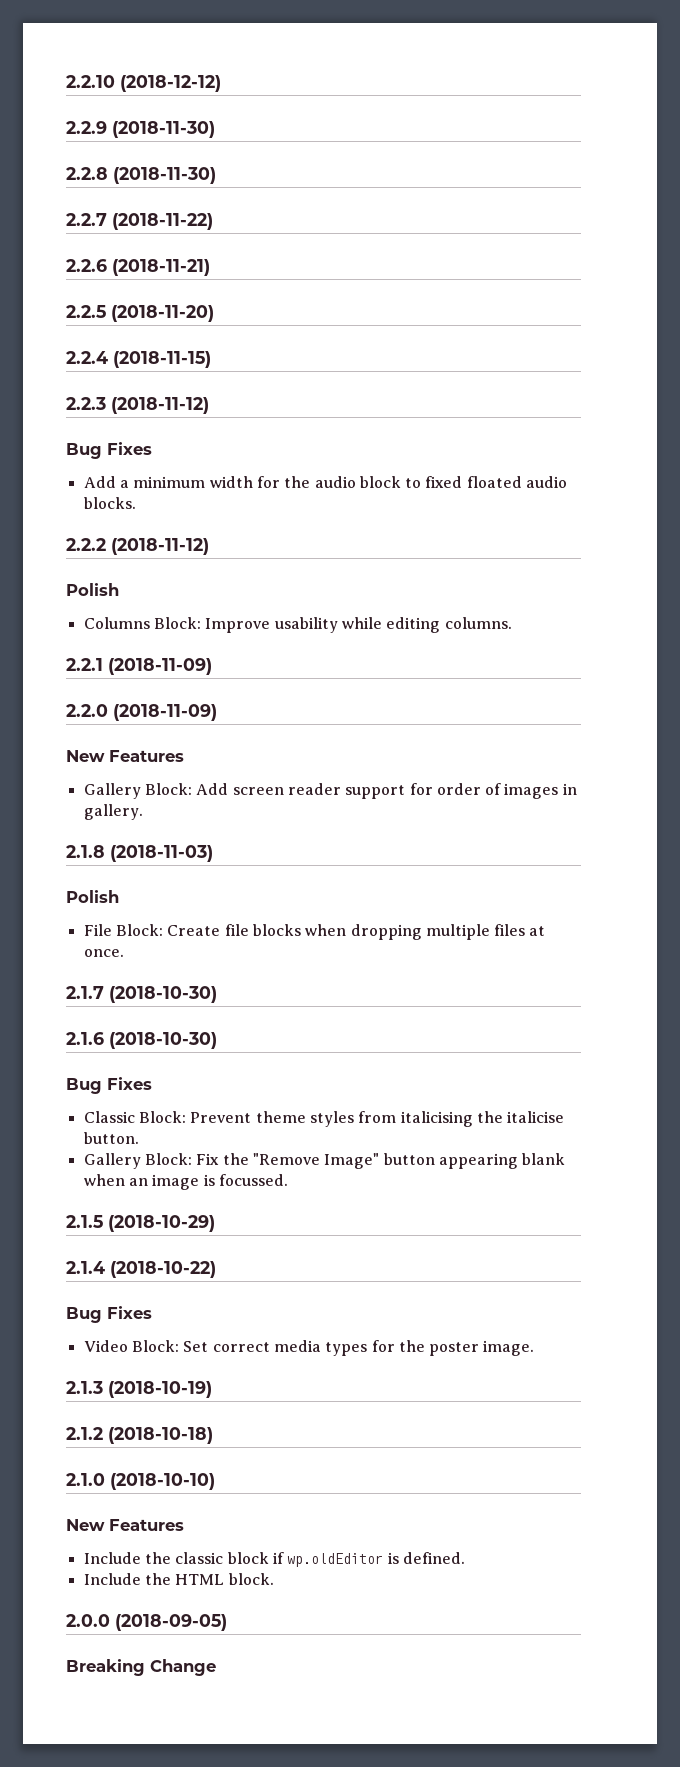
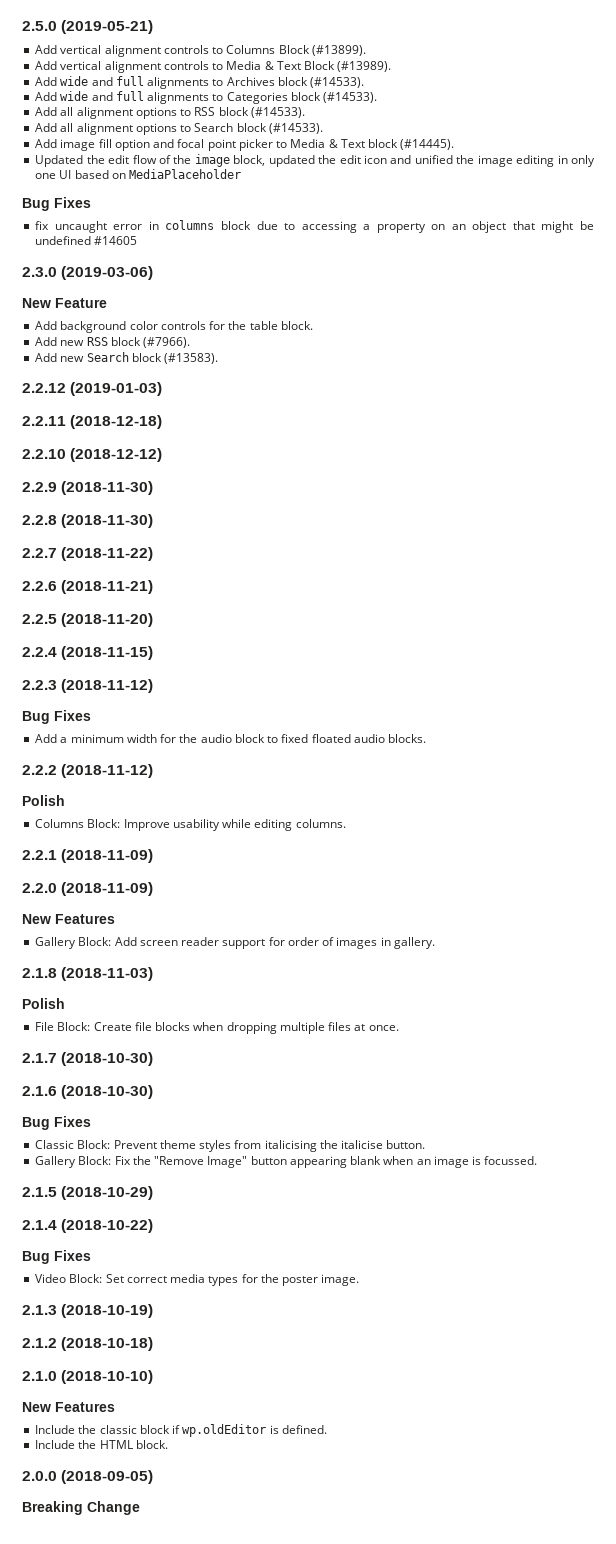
+ 2.5.0 (2019-05-21)
+ Add vertical alignment controls to Columns Block (#13899).
+ Add vertical alignment controls to Media & Text Block (#13989).
+ Add wide and full alignments to Archives block (#14533).
+ Add wide and full alignments to Categories block (#14533).
+ Add all alignment options to RSS block (#14533).
+ Add all alignment options to Search block (#14533).
+ Add image fill option and focal point picker to Media & Text block (#14445).
+ Updated the edit flow of the image block, updated the edit icon and unified the image editing in only one UI based on MediaPlaceholder
+ Bug Fixes
+ fix uncaught error in columns block due to accessing a property on an object that might be undefined #14605
+ 2.3.0 (2019-03-06)
+ New Feature
+ Add background color controls for the table block.
+ Add new RSS block (#7966).
+ Add new Search block (#13583).
+ 2.2.12 (2019-01-03)
+ 2.2.11 (2018-12-18)

